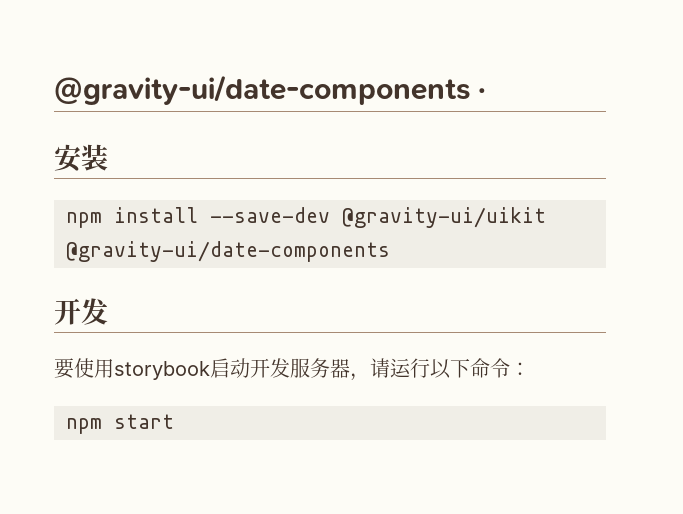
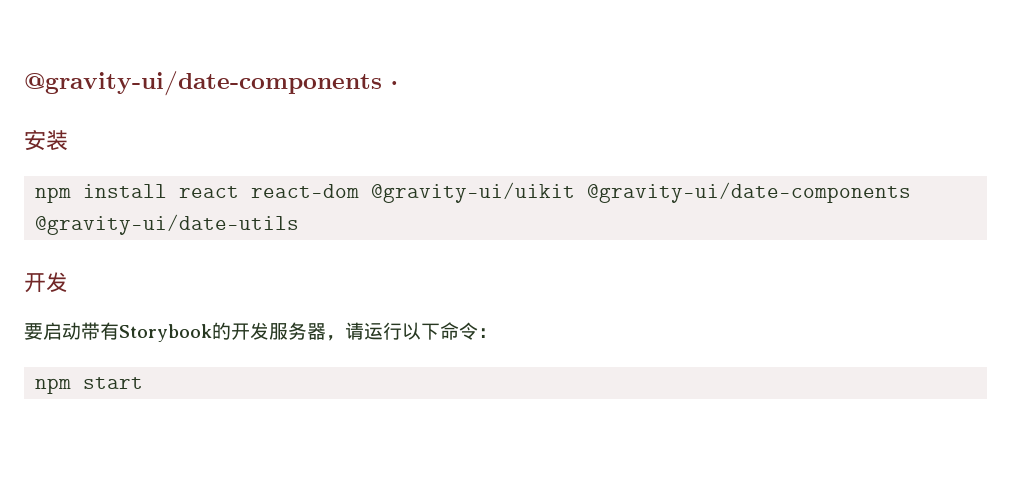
- npm install --save-dev @gravity-ui/uikit @gravity-ui/date-components
+ npm install react react-dom @gravity-ui/uikit @gravity-ui/date-components @gravity-ui/date-utils
- 要使用storybook启动开发服务器，请运行以下命令：
+ 要启动带有Storybook的开发服务器，请运行以下命令：

